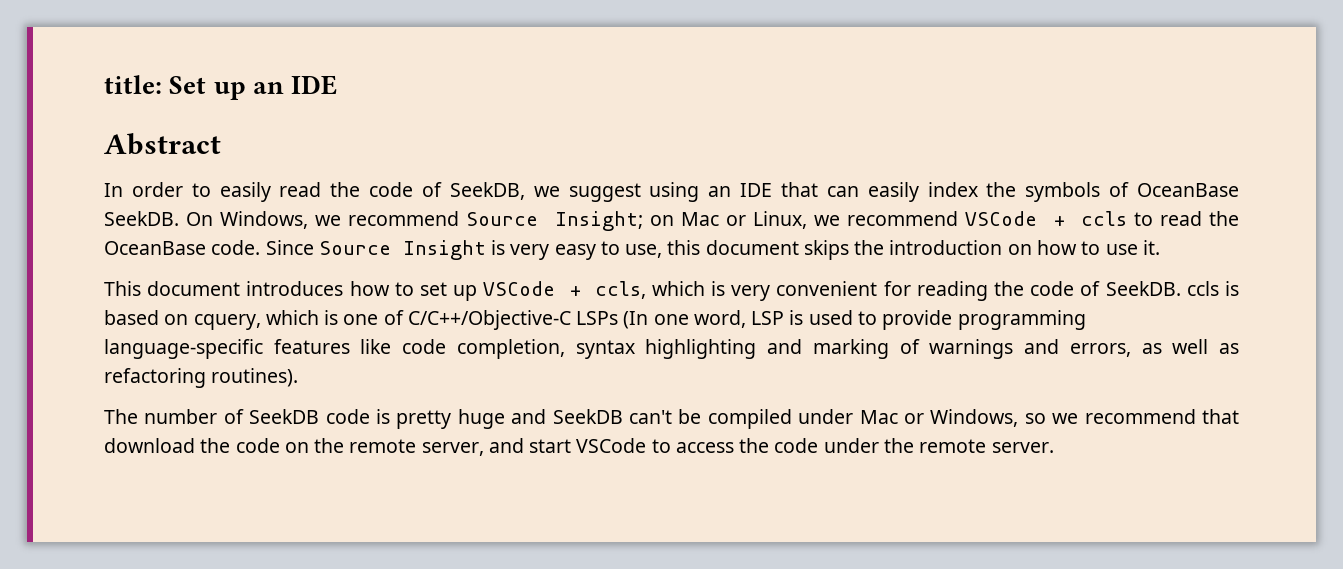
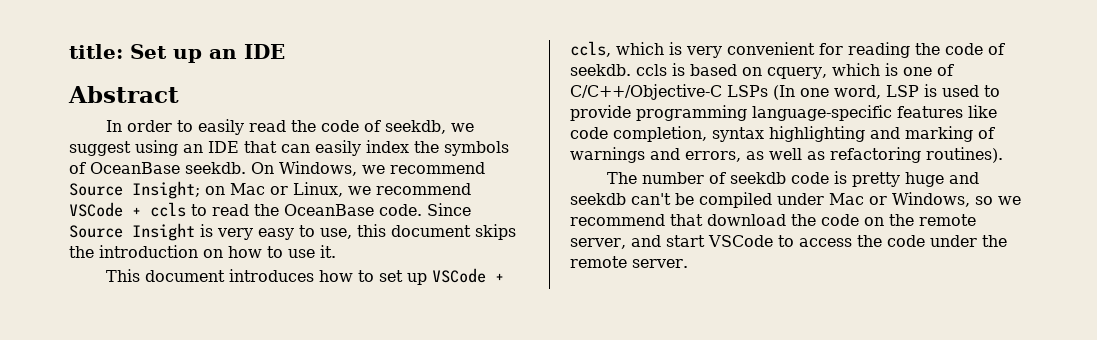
- In order to easily read the code of SeekDB, we suggest using an IDE that can easily index the symbols of OceanBase SeekDB.
+ In order to easily read the code of seekdb, we suggest using an IDE that can easily index the symbols of OceanBase seekdb.
- This document introduces how to set up VSCode + ccls, which is very convenient for reading the code of SeekDB. ccls is based on cquery, which is one of C/C++/Objective-C LSPs (In one word, LSP is used to provide programming language-specific features like code completion, syntax highlighting and marking of warnings and errors, as well as refactoring routines).
+ This document introduces how to set up VSCode + ccls, which is very convenient for reading the code of seekdb. ccls is based on cquery, which is one of C/C++/Objective-C LSPs (In one word, LSP is used to provide programming language-specific features like code completion, syntax highlighting and marking of warnings and errors, as well as refactoring routines).
- The number of SeekDB code is pretty huge and SeekDB can't be compiled under Mac or Windows, so we recommend that download the code on the remote server, and start VSCode to access the code under the remote server.
+ The number of seekdb code is pretty huge and seekdb can't be compiled under Mac or Windows, so we recommend that download the code on the remote server, and start VSCode to access the code under the remote server.

